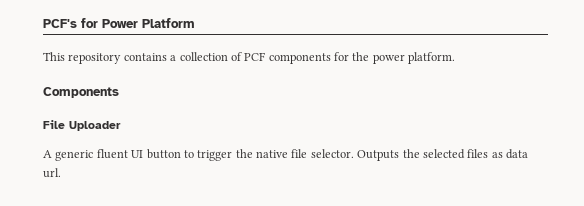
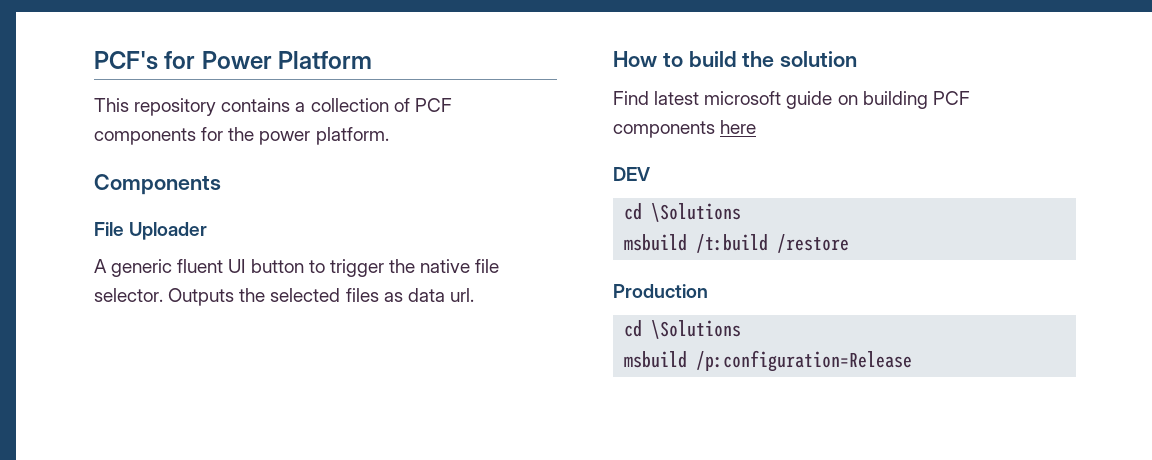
+ How to build the solution
+ Find latest microsoft guide on building PCF components here
+ DEV
+ cd \Solutions
+ msbuild /t:build /restore
+ Production
+ cd \Solutions
+ msbuild /p:configuration=Release

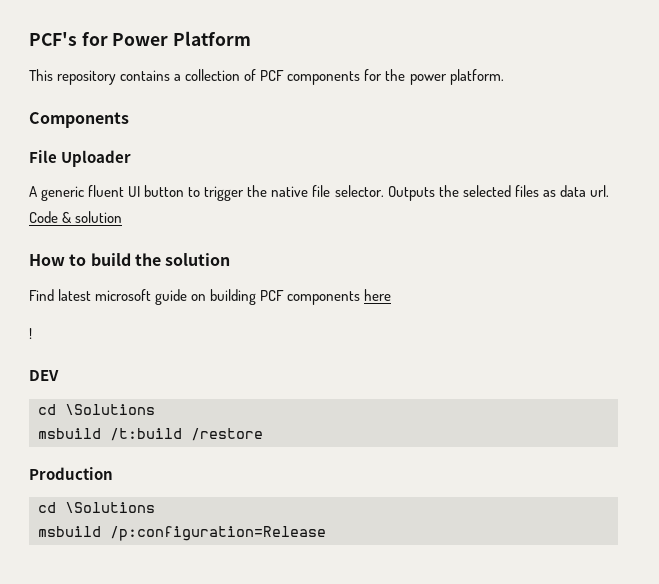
+ Code & solution
+ !

